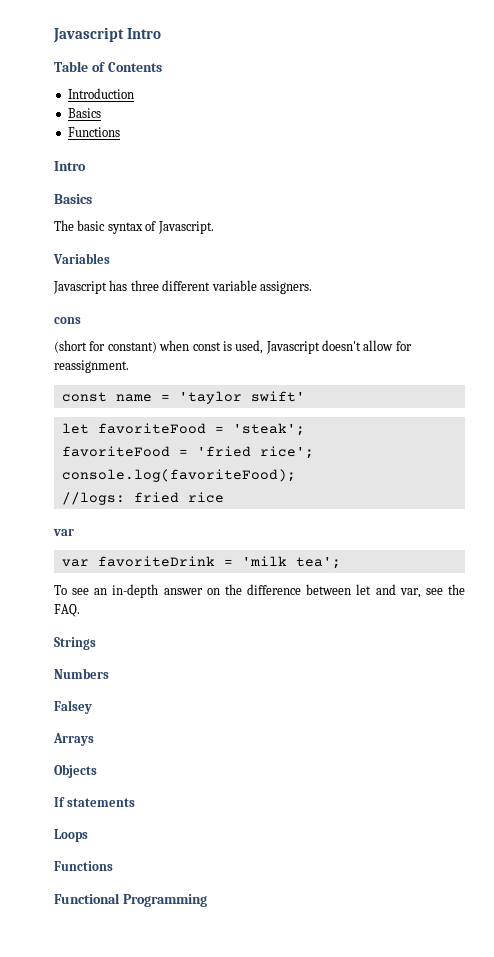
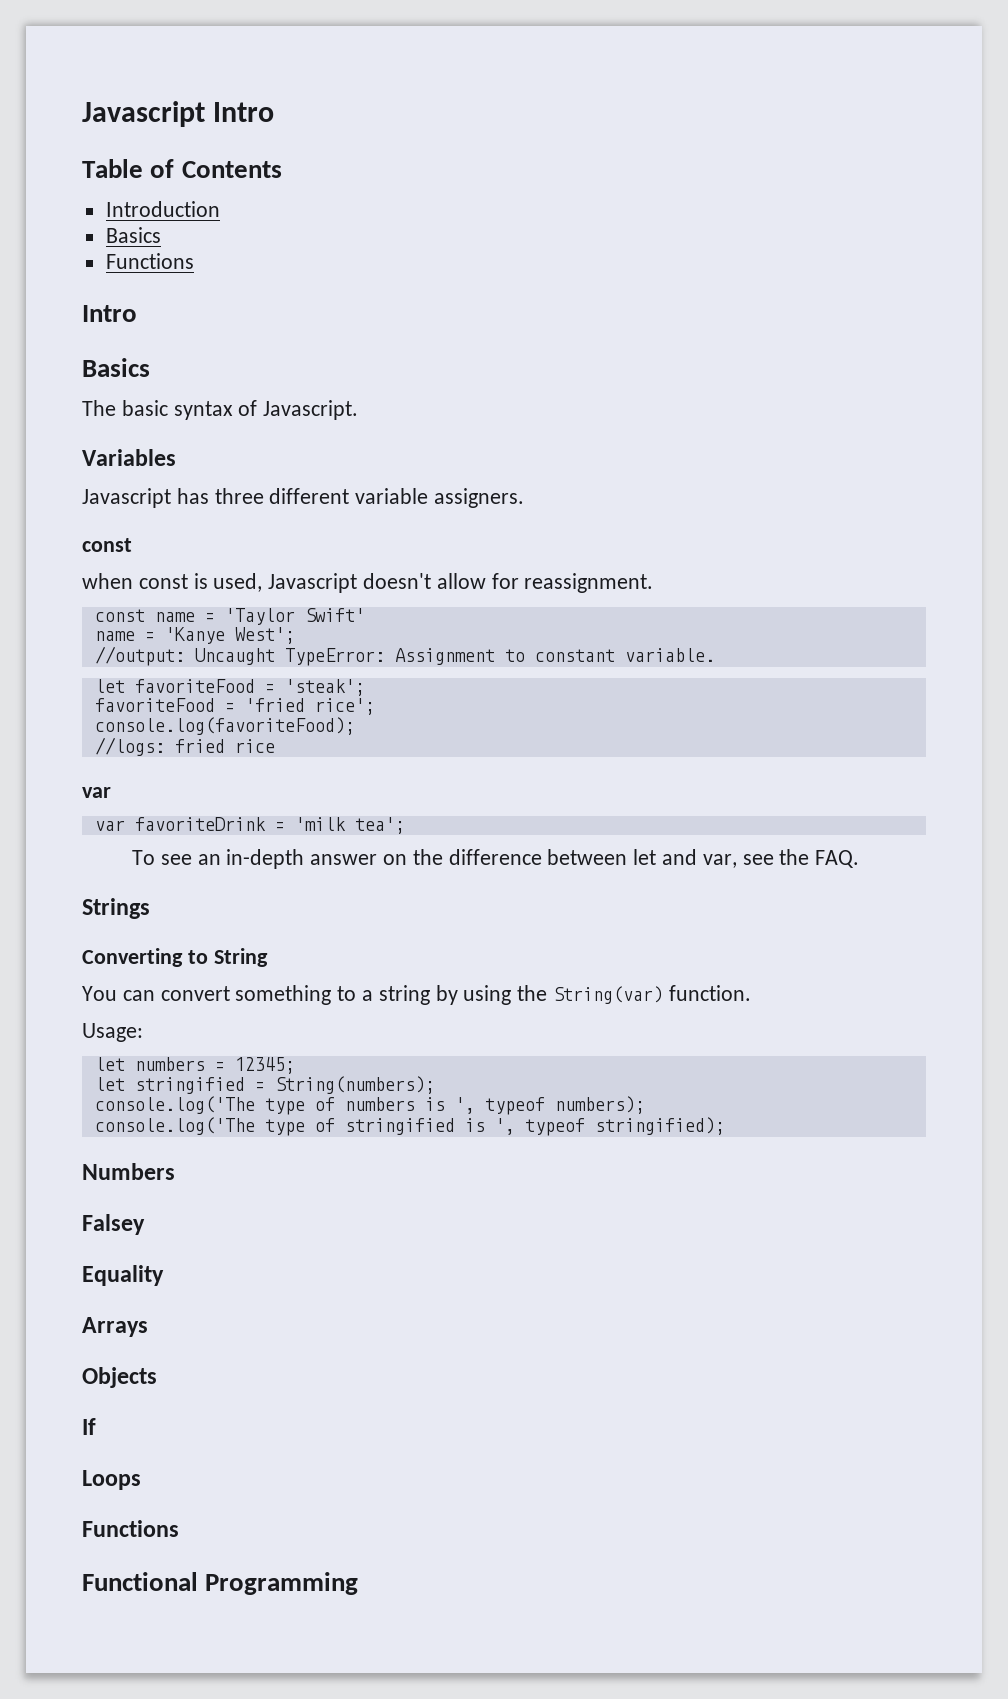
  Javascript has three different variable assigners.
- cons
- (short for constant) when const is used, Javascript doesn't allow for reassignment.
+ const
+ when const is used, Javascript doesn't allow for reassignment.
- const name = 'taylor swift'
+ const name = 'Taylor Swift'
+ name = 'Kanye West';
+ //output: Uncaught TypeError: Assignment to constant variable.
+ Converting to String
+ You can convert something to a string by using the String(var) function.
+ Usage:
+ let numbers = 12345;
+ let stringified = String(numbers);
+ console.log('The type of numbers is ', typeof numbers);
+ console.log('The type of stringified is ', typeof stringified);
+ Equality
- If statements
+ If

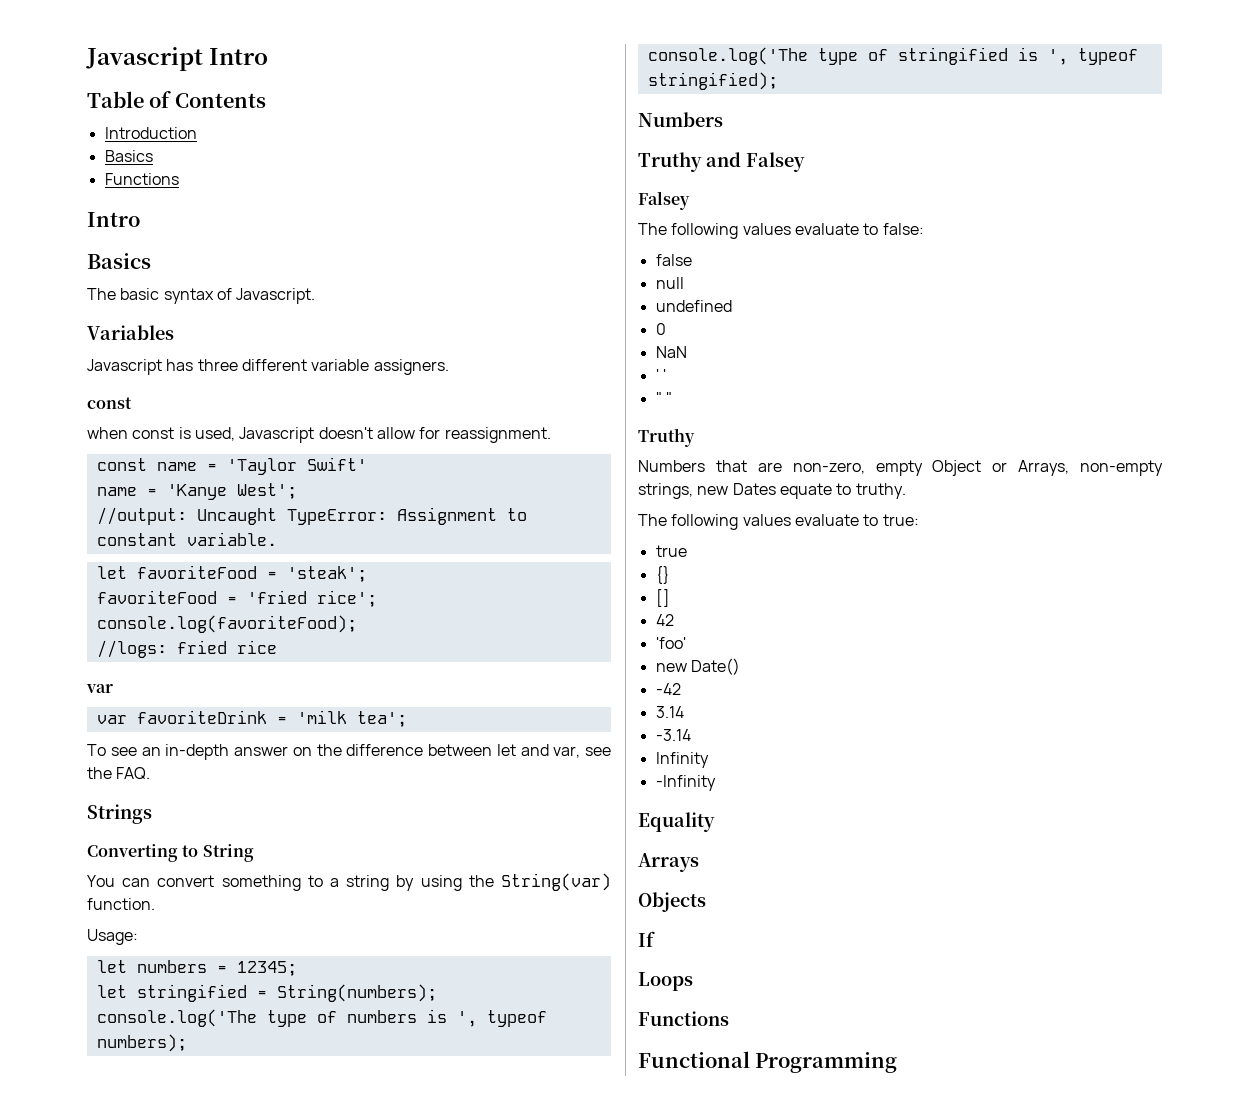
+ Truthy and Falsey
  Falsey
+ The following values evaluate to false:
+ false
+ null
+ undefined
+ 0
+ NaN
+ ' '
+ " "
+ Truthy
+ Numbers that are non-zero, empty Object or Arrays, non-empty strings, new Dates equate to truthy.
+ The following values evaluate to true:
+ true
+ {}
+ []
+ 42
+ 'foo'
+ new Date()
+ -42
+ 3.14
+ -3.14
+ Infinity
+ -Infinity

